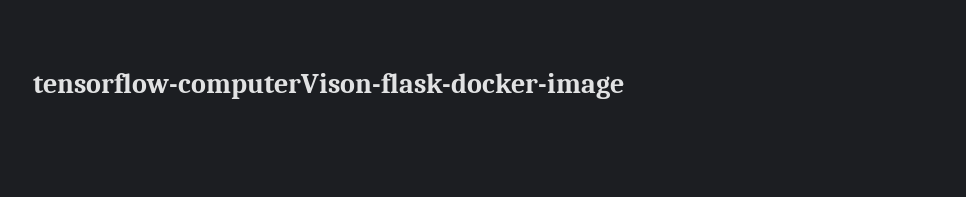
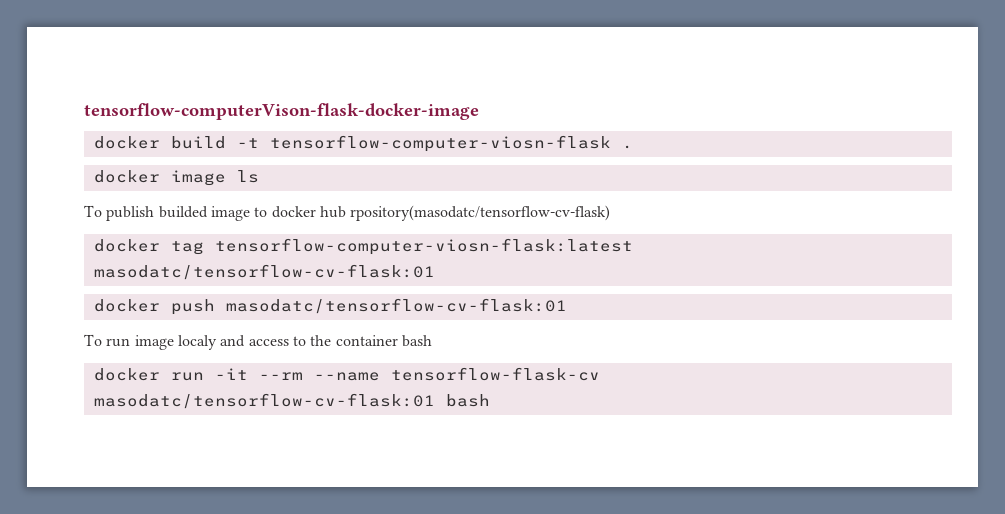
+ docker build -t tensorflow-computer-viosn-flask .
+ docker image ls
+ To publish builded image to docker hub rpository(masodatc/tensorflow-cv-flask)
+ docker tag tensorflow-computer-viosn-flask:latest masodatc/tensorflow-cv-flask:01
+ docker push masodatc/tensorflow-cv-flask:01
+ To run image localy and access to the container bash
+ docker run -it --rm --name tensorflow-flask-cv masodatc/tensorflow-cv-flask:01 bash

